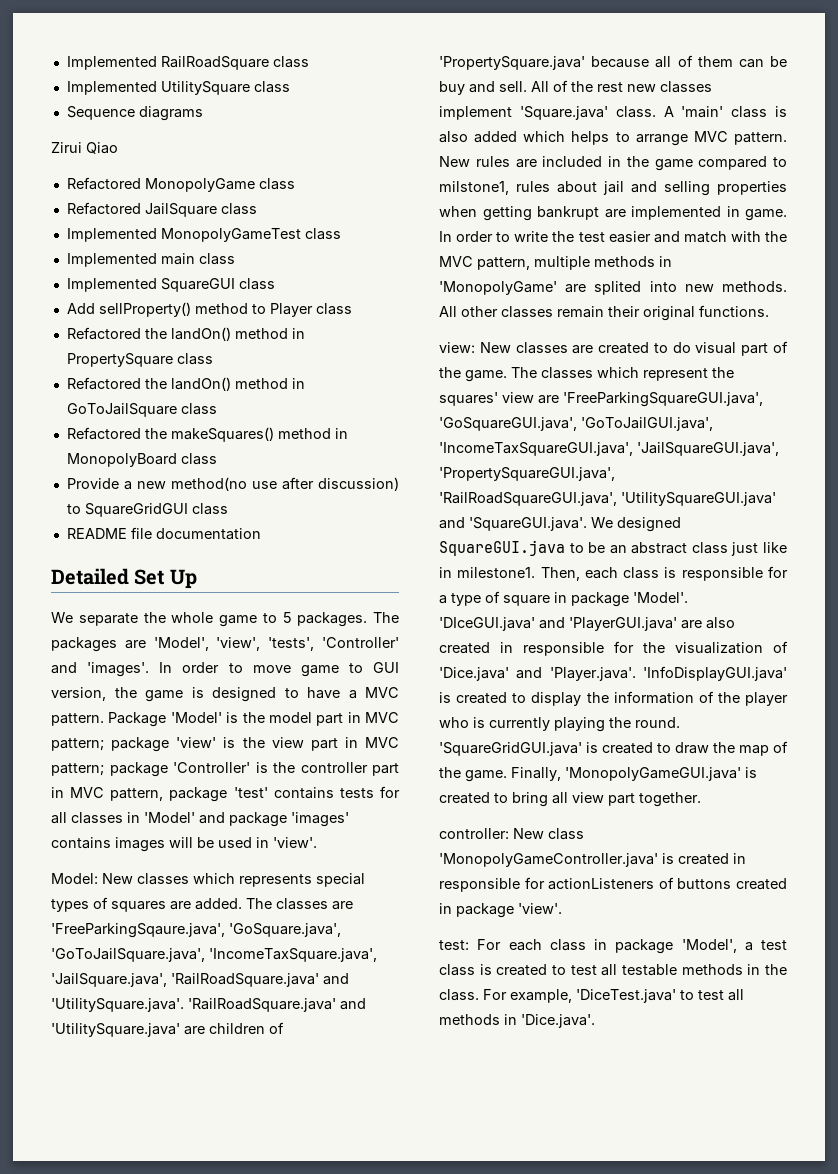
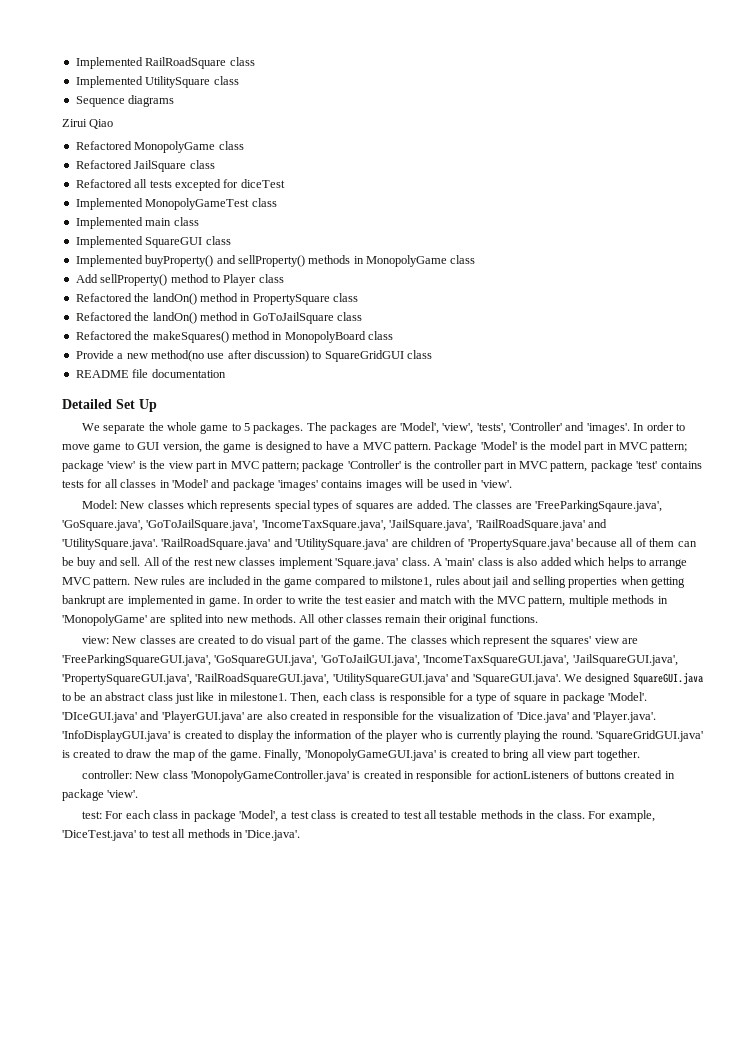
+ Refactored all tests excepted for diceTest
+ Implemented buyProperty() and sellProperty() methods in MonopolyGame class

